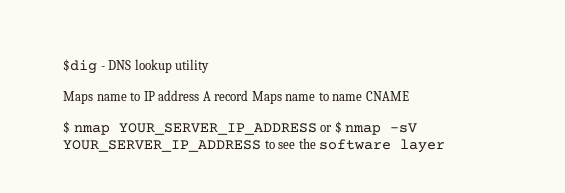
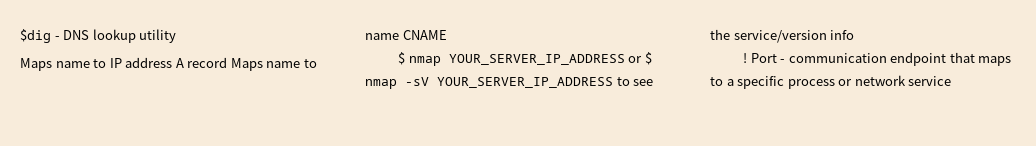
- $ nmap YOUR_SERVER_IP_ADDRESS or $ nmap -sV YOUR_SERVER_IP_ADDRESS to see the software layer
+ $ nmap YOUR_SERVER_IP_ADDRESS or $ nmap -sV YOUR_SERVER_IP_ADDRESS to see the service/version info
+ ! Port - communication endpoint that maps to a specific process or network service

